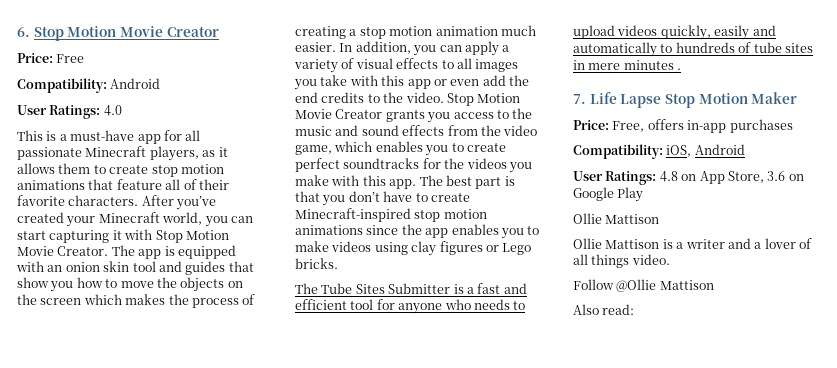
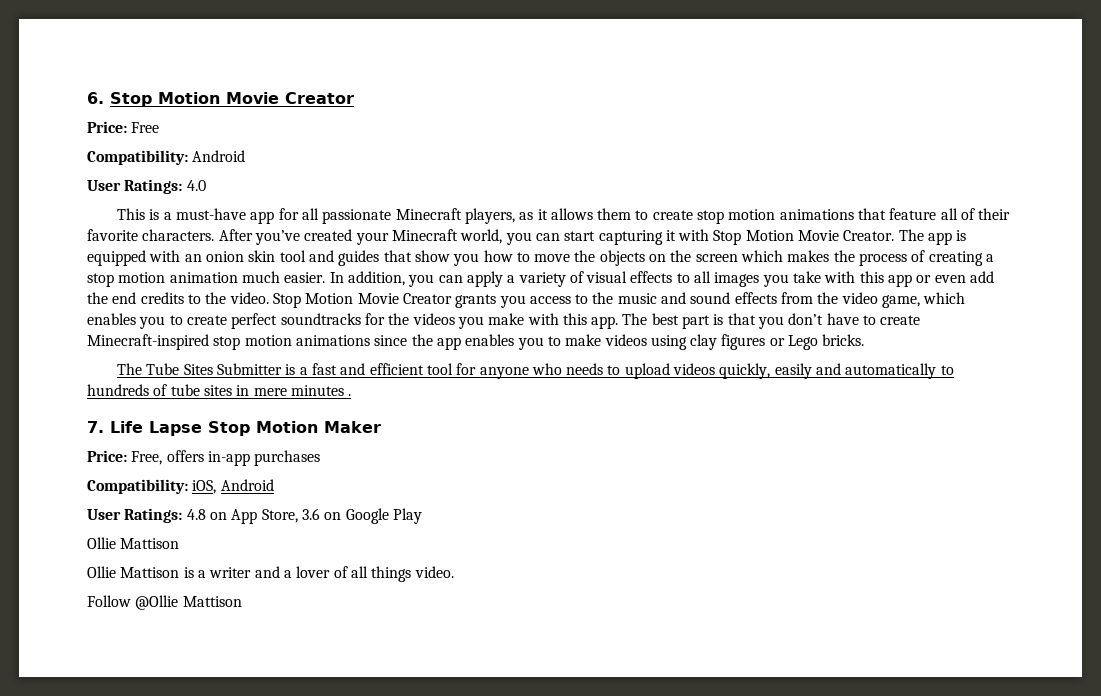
- Also read:

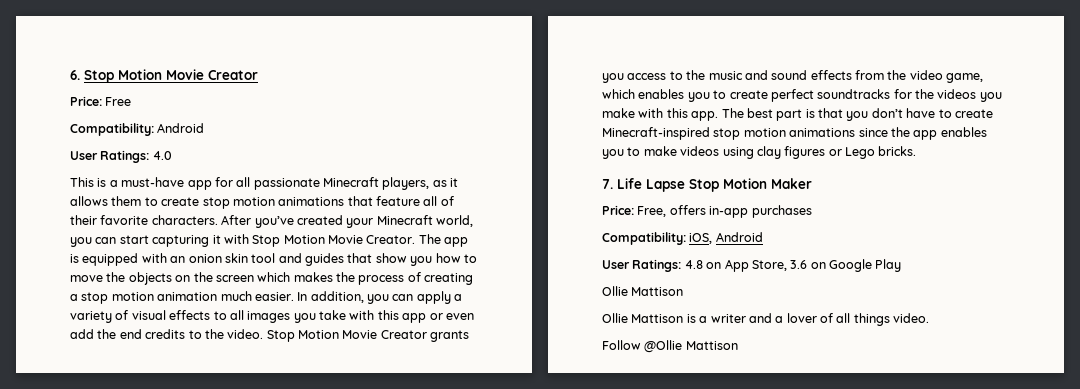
- The Tube Sites Submitter is a fast and efficient tool for anyone who needs to upload videos quickly, easily and automatically to hundreds of tube sites in mere minutes .

